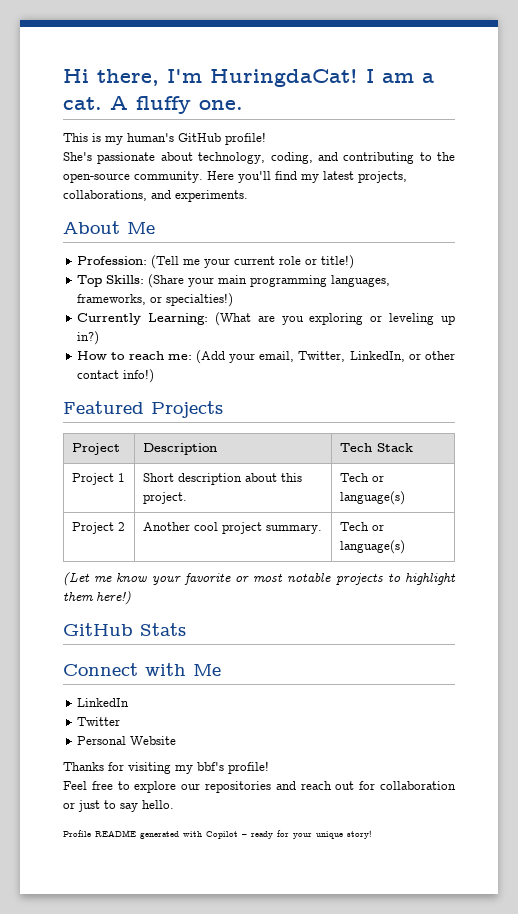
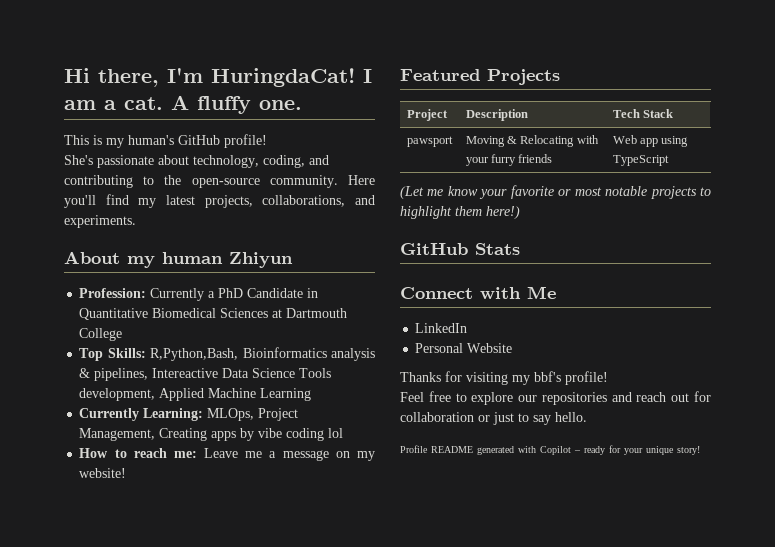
- About Me
- Profession: (Tell me your current role or title!)
- Top Skills: (Share your main programming languages, frameworks, or specialties!)
- Currently Learning: (What are you exploring or leveling up in?)
- How to reach me: (Add your email, Twitter, LinkedIn, or other contact info!)
+ About my human Zhiyun
+ Profession: Currently a PhD Candidate in Quantitative Biomedical Sciences at Dartmouth College
+ Top Skills: R,Python,Bash, Bioinformatics analysis & pipelines, Intereactive Data Science Tools development, Applied Machine Learning
+ Currently Learning: MLOps, Project Management, Creating apps by vibe coding lol
+ How to reach me: Leave me a message on my website!
- Project 1 | Short description about this project. | Tech or language(s)
- Project 2 | Another cool project summary. | Tech or language(s)
+ pawsport | Moving & Relocating with your furry friends | Web app using TypeScript
- Twitter

